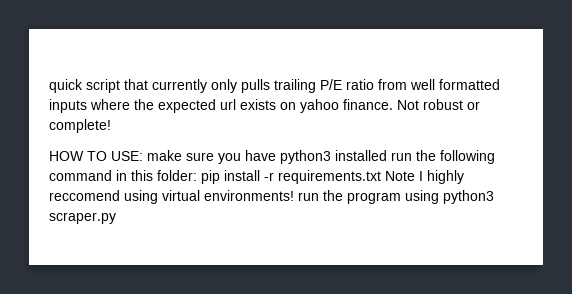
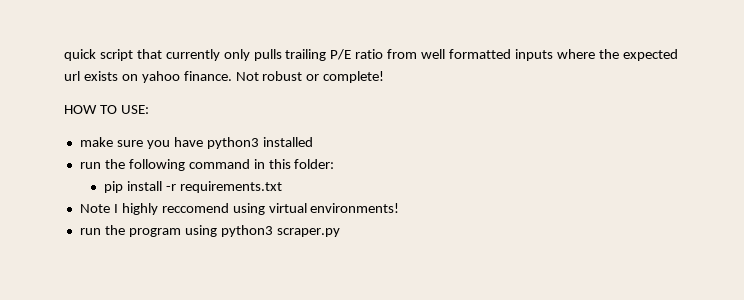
- HOW TO USE: make sure you have python3 installed run the following command in this folder: pip install -r requirements.txt Note I highly reccomend using virtual environments! run the program using python3 scraper.py
+ HOW TO USE:
+ make sure you have python3 installed
+ run the following command in this folder:
+ pip install -r requirements.txt
+ Note I highly reccomend using virtual environments!
+ run the program using python3 scraper.py

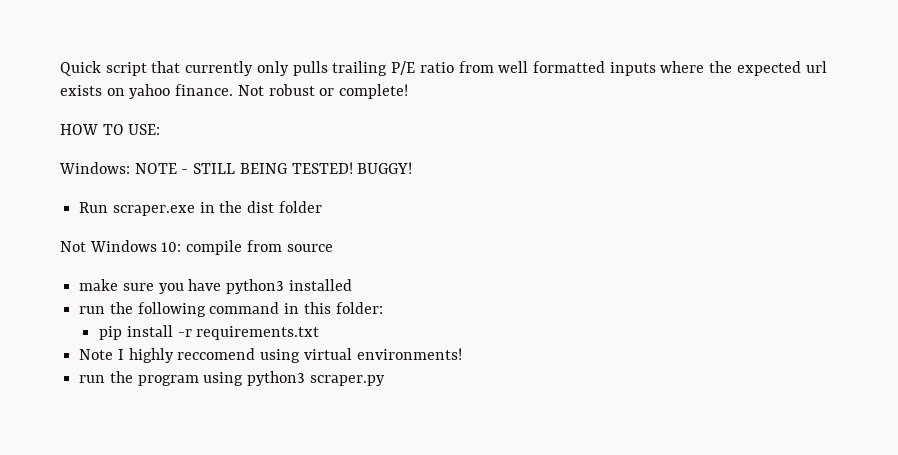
- quick script that currently only pulls trailing P/E ratio from well formatted inputs where the expected url exists on yahoo finance.
+ Quick script that currently only pulls trailing P/E ratio from well formatted inputs where the expected url exists on yahoo finance.
+ Windows: NOTE - STILL BEING TESTED! BUGGY!
+ Run scraper.exe in the dist folder
+ Not Windows 10: compile from source

